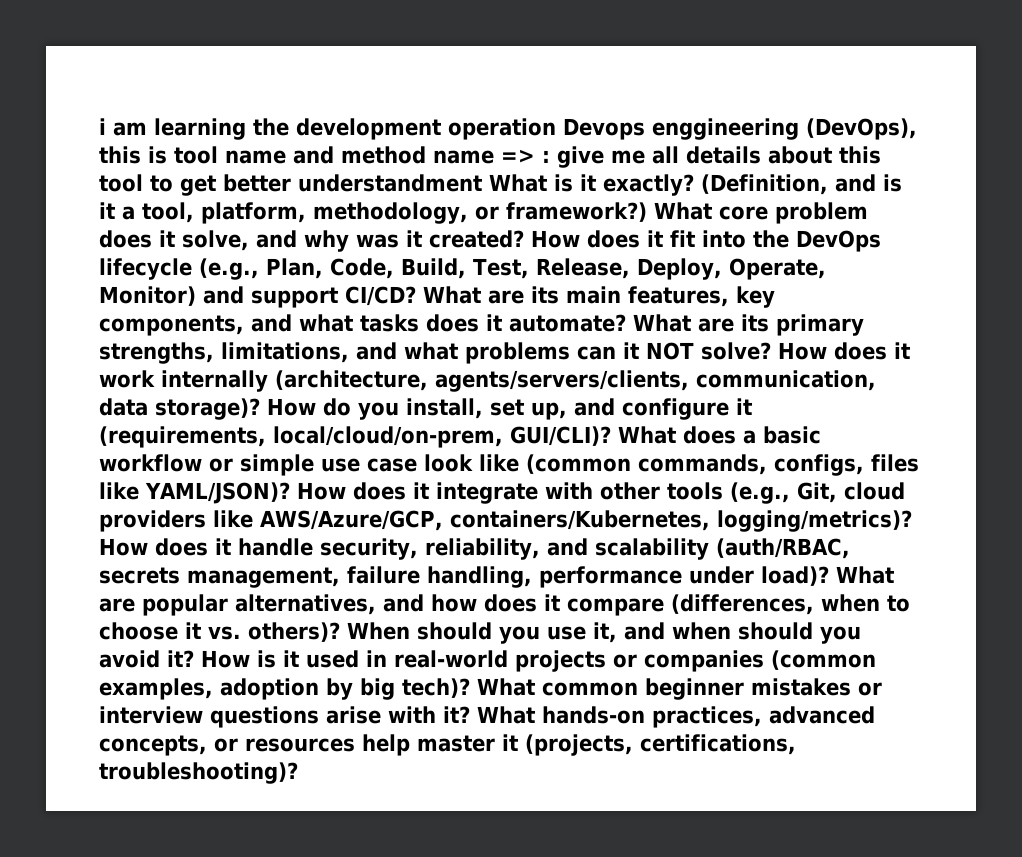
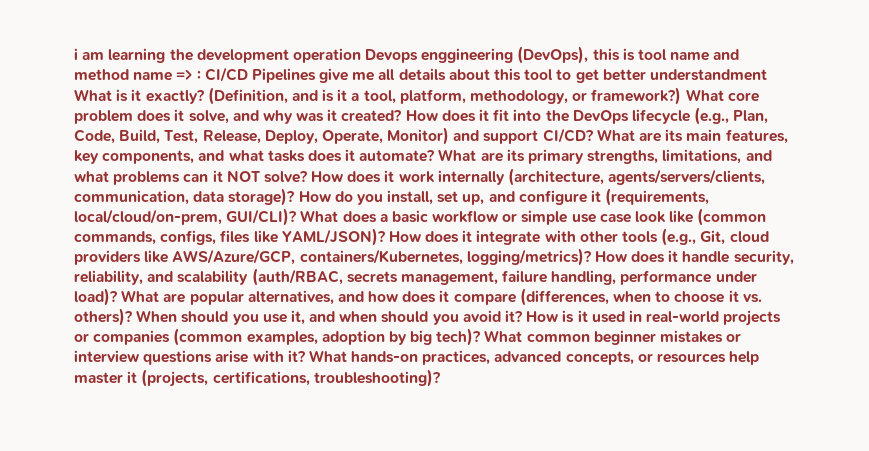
- i am learning the development operation Devops enggineering (DevOps), this is tool name and method name => : give me all details about this tool to get better understandment What is it exactly?
+ i am learning the development operation Devops enggineering (DevOps), this is tool name and method name => : CI/CD Pipelines give me all details about this tool to get better understandment What is it exactly?

